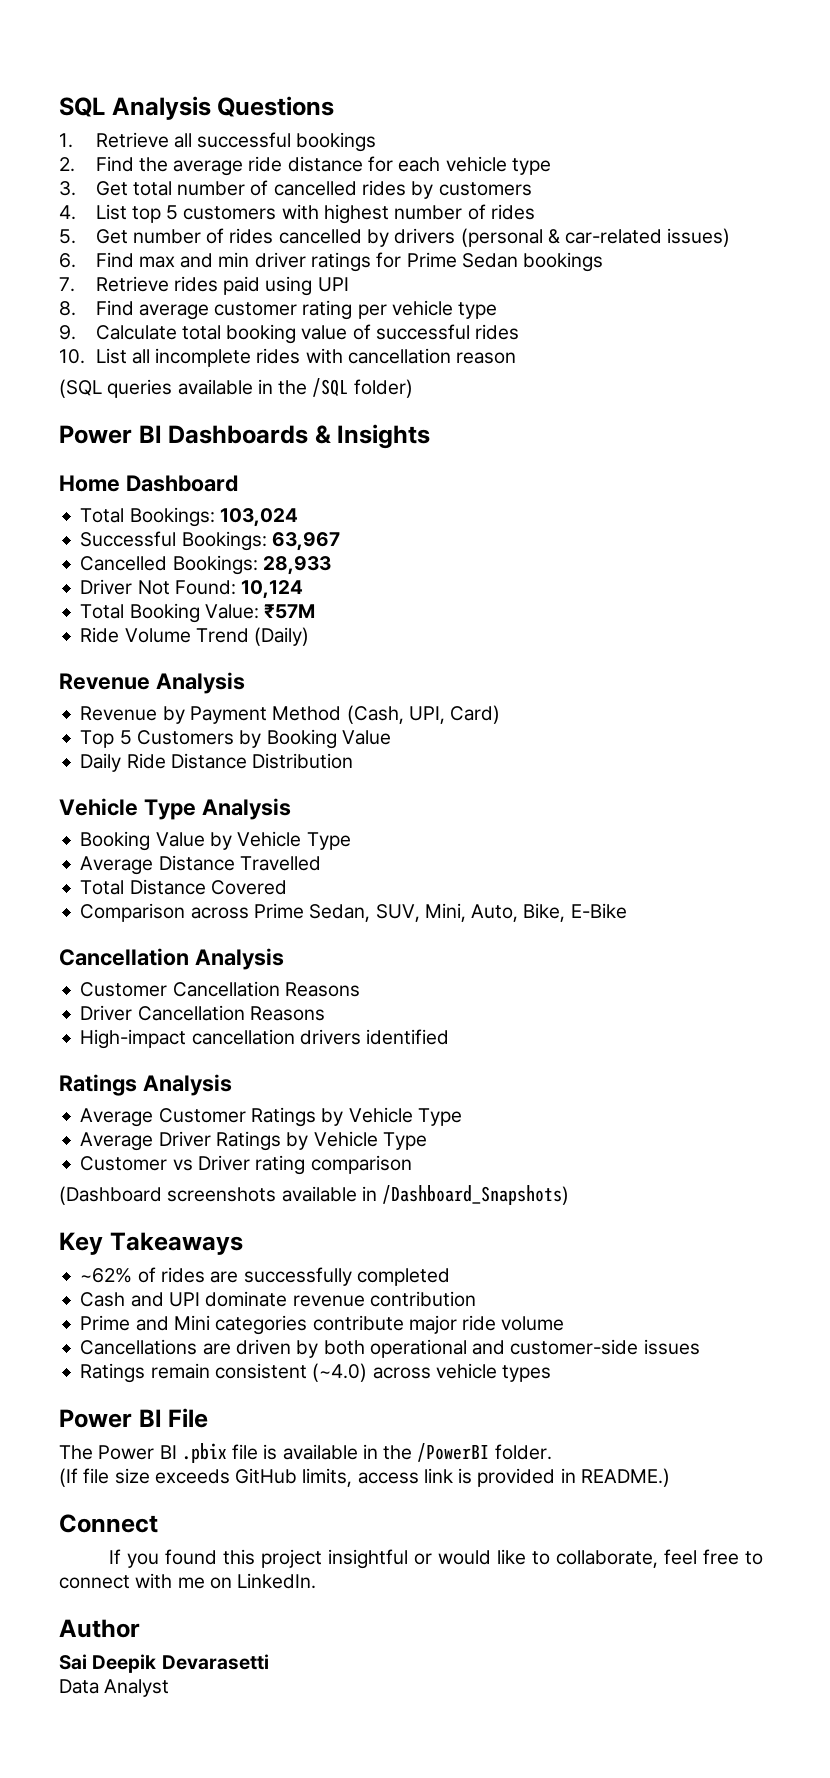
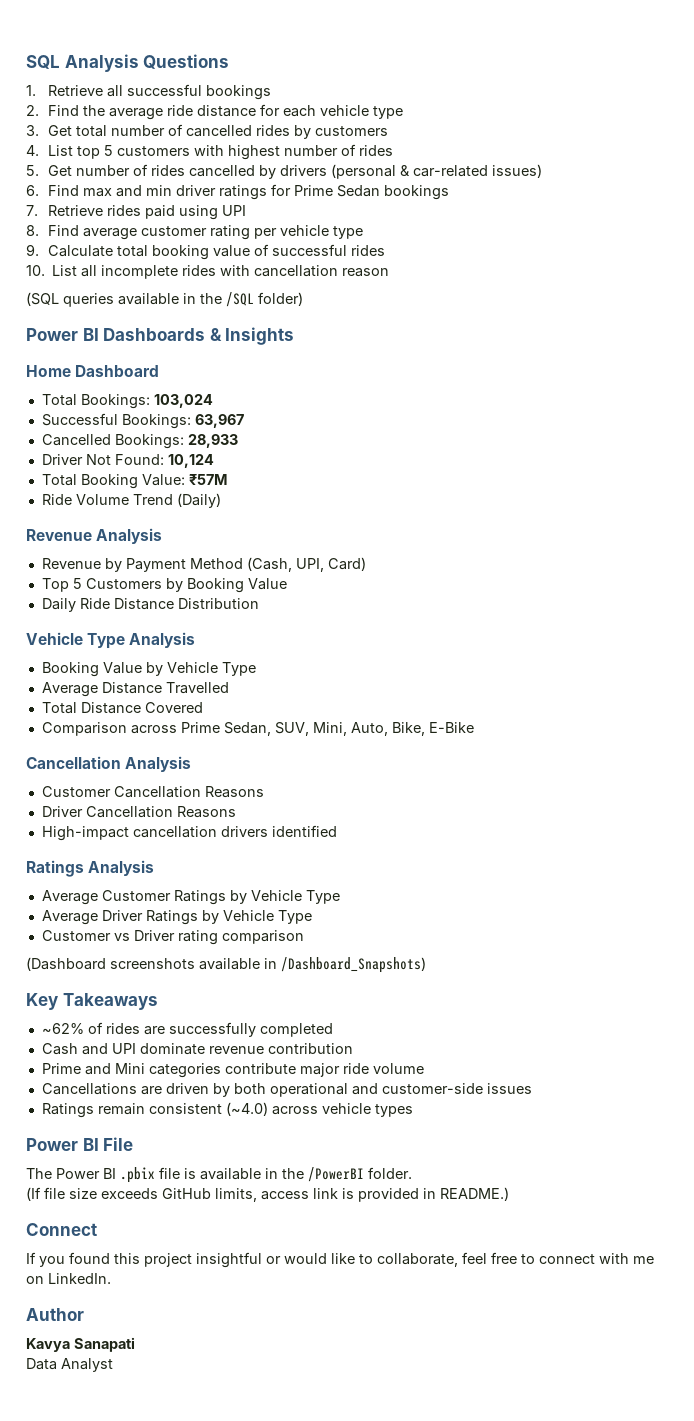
- Sai Deepik Devarasetti
+ Kavya Sanapati

